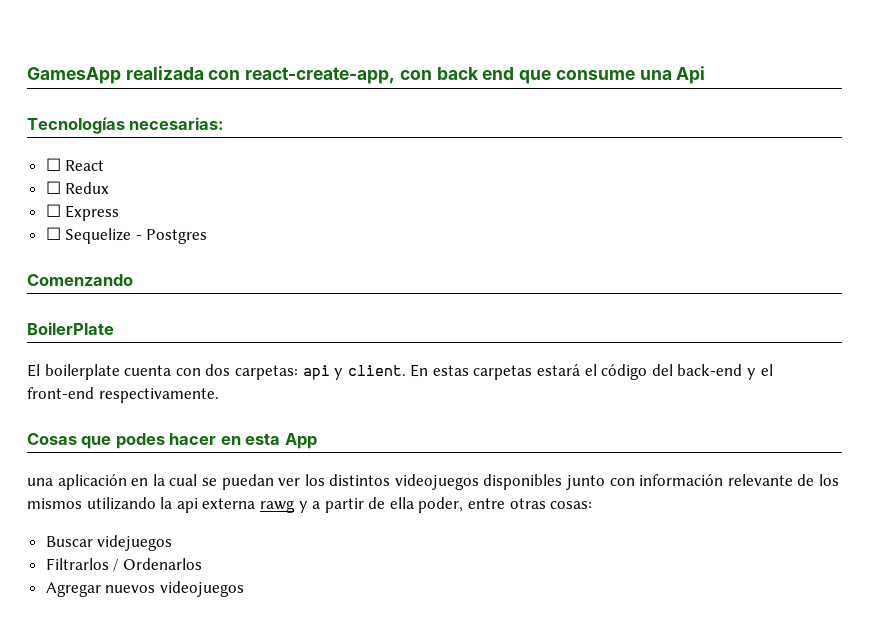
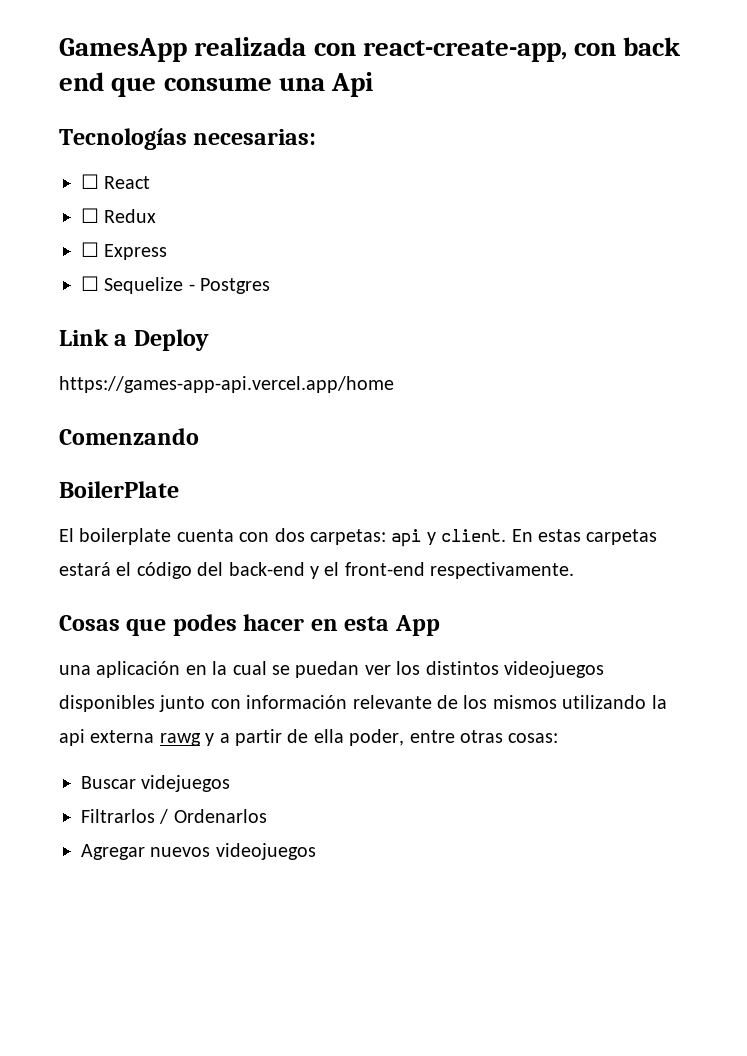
+ Link a Deploy
+ https://games-app-api.vercel.app/home

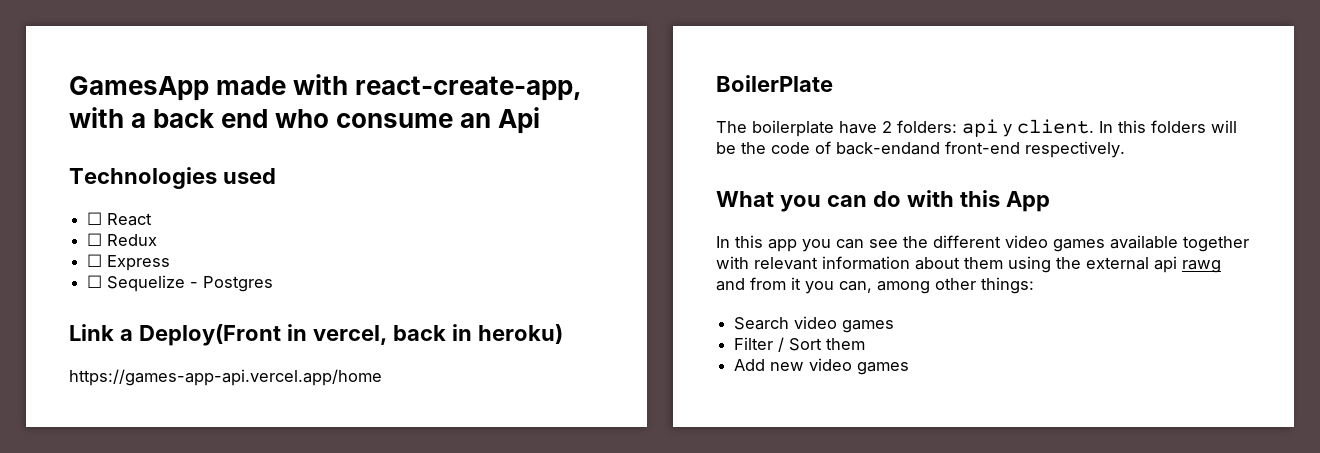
- GamesApp realizada con react-create-app, con back end que consume una Api
+ GamesApp made with react-create-app, with a back end who consume an Api
- Tecnologías necesarias:
+ Technologies used
- Link a Deploy
+ Link a Deploy(Front in vercel, back in heroku)
- Comenzando
- El boilerplate cuenta con dos carpetas: api y client. En estas carpetas estará el código del back-end y el front-end respectivamente.
- Cosas que podes hacer en esta App
- una aplicación en la cual se puedan ver los distintos videojuegos disponibles junto con información relevante de los mismos utilizando la api externa rawg y a partir de ella poder, entre otras cosas:
- Buscar videjuegos
- Filtrarlos / Ordenarlos
- Agregar nuevos videojuegos
+ The boilerplate have 2 folders: api y client. In this folders will be the code of back-endand front-end respectively.
+ What you can do with this App
+ In this app you can see the different video games available together with relevant information about them using the external api rawg and from it you can, among other things:
+ Search video games
+ Filter / Sort them
+ Add new video games

